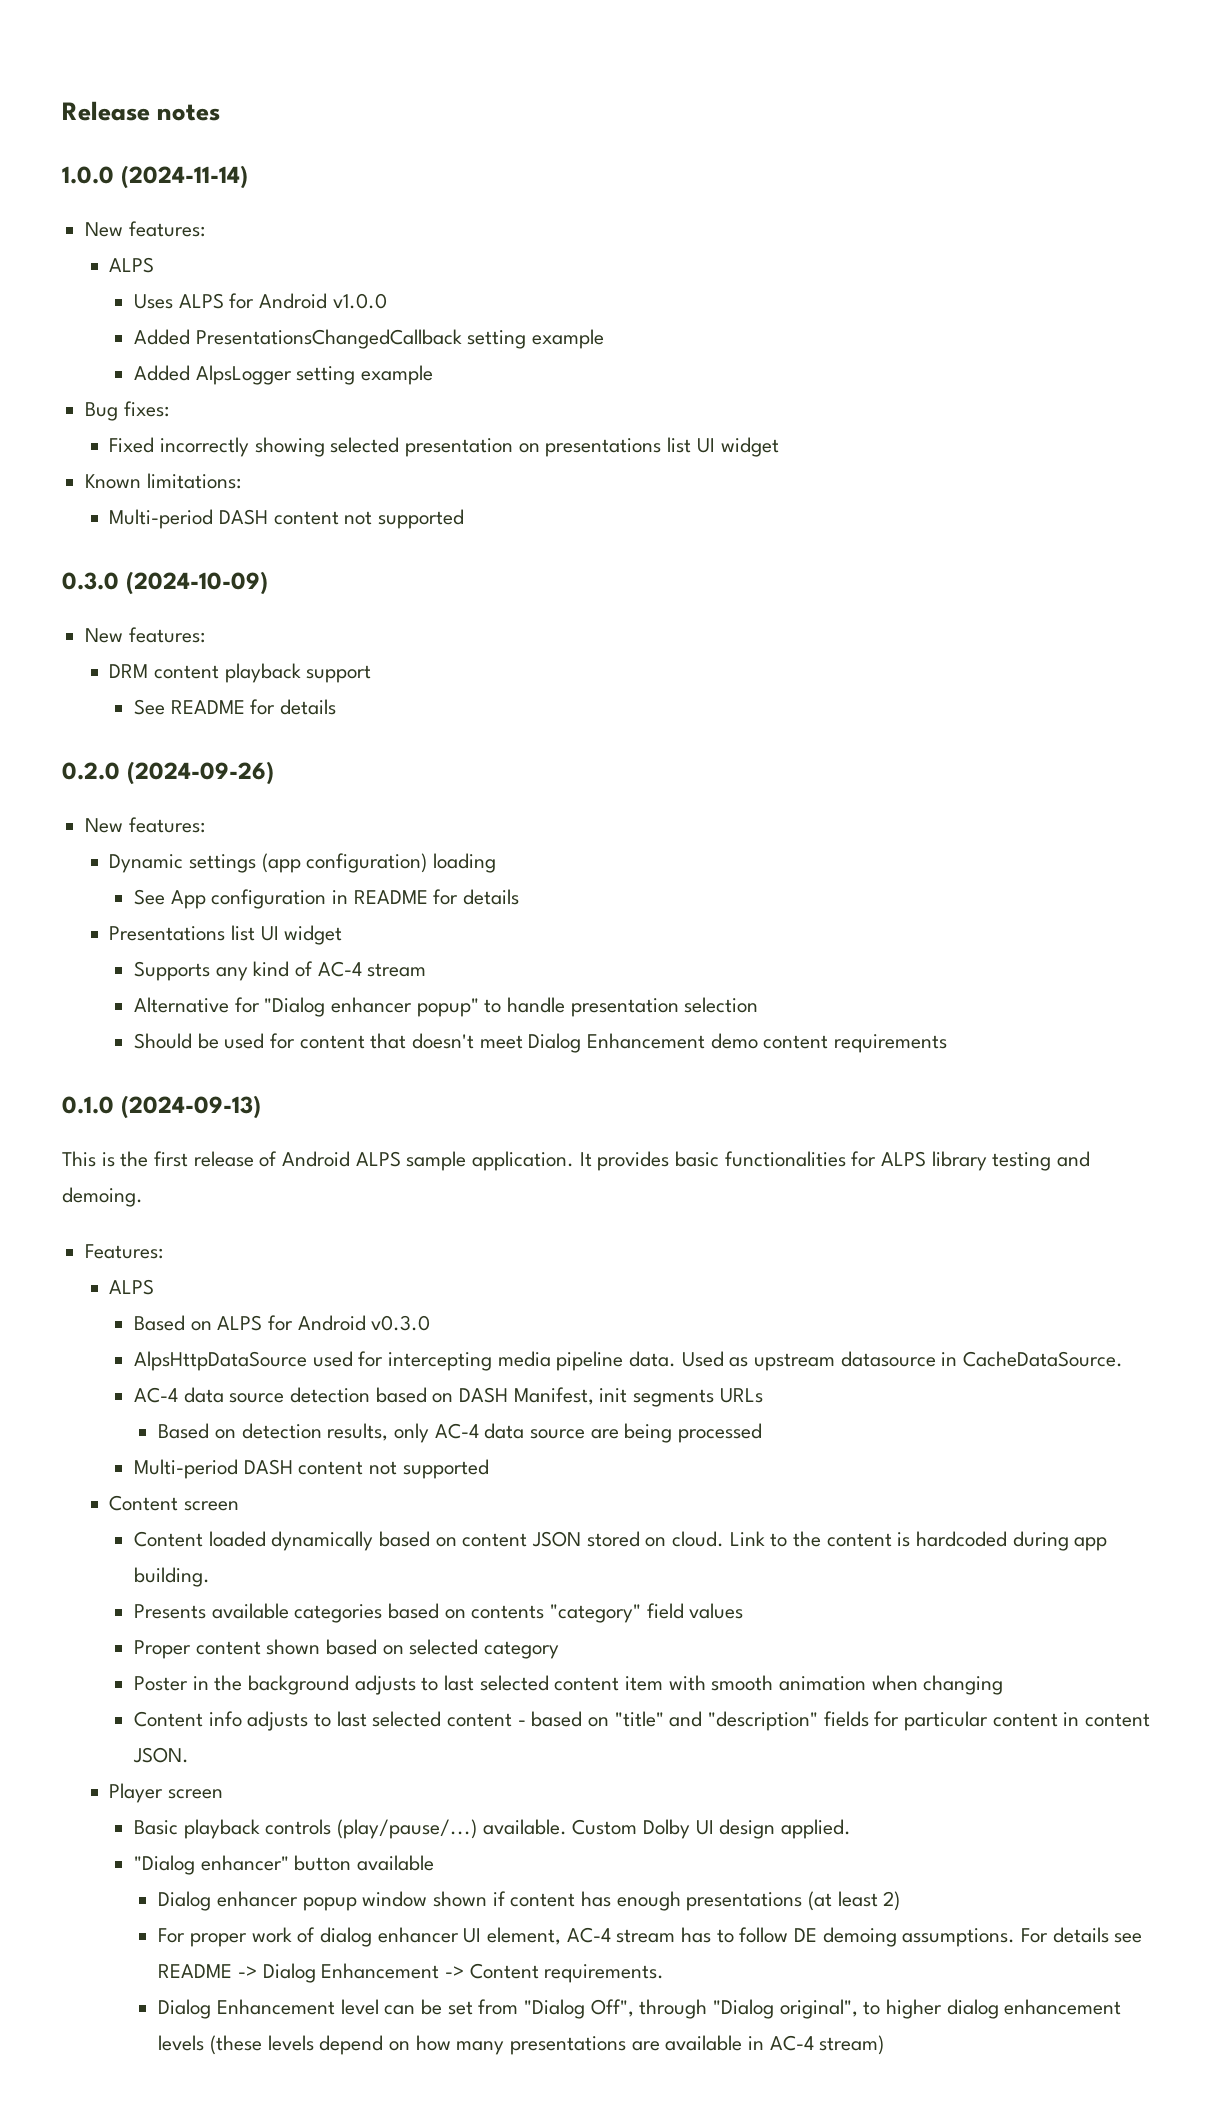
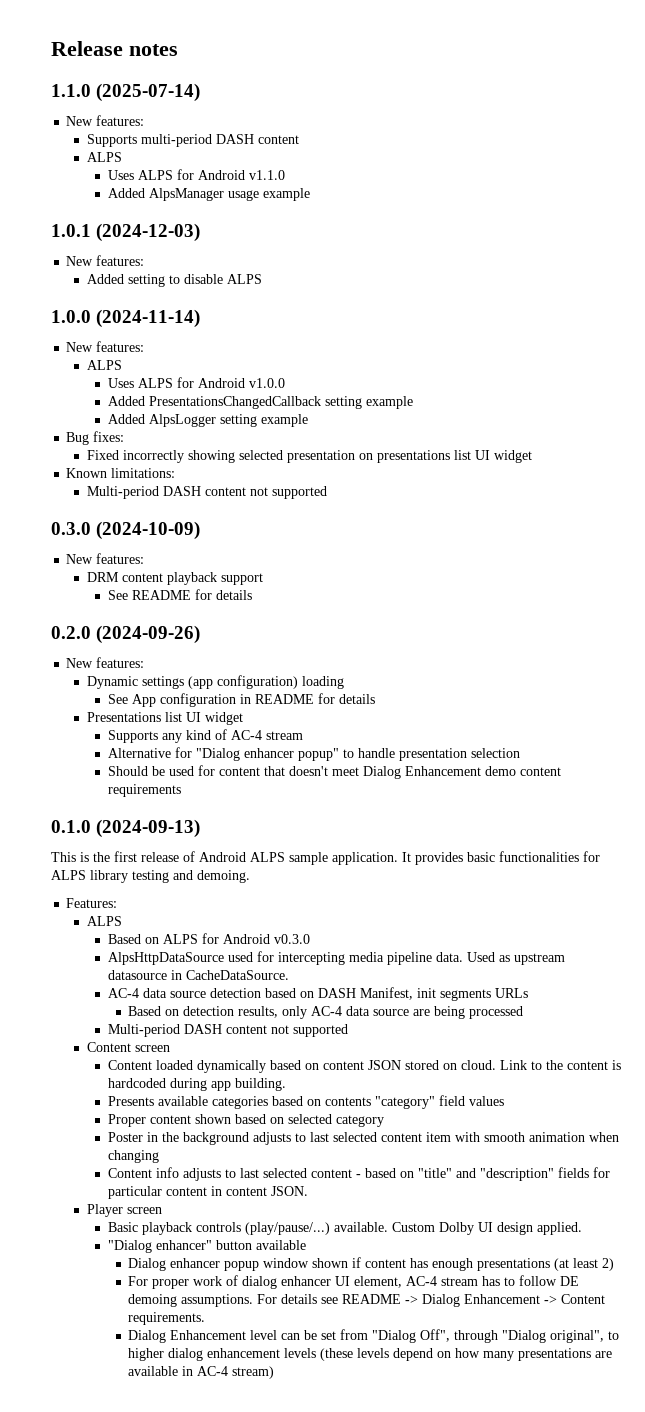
+ 1.1.0 (2025-07-14)
+ New features:
+ Supports multi-period DASH content
+ ALPS
+ Uses ALPS for Android v1.1.0
+ Added AlpsManager usage example
+ 1.0.1 (2024-12-03)
+ New features:
+ Added setting to disable ALPS

